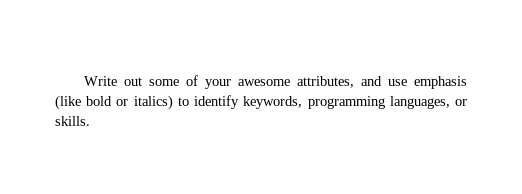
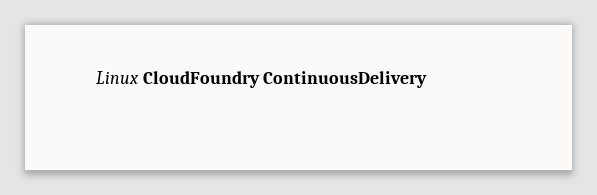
- Write out some of your awesome attributes, and use emphasis (like bold or italics) to identify keywords, programming languages, or skills.
+ Linux CloudFoundry ContinuousDelivery

